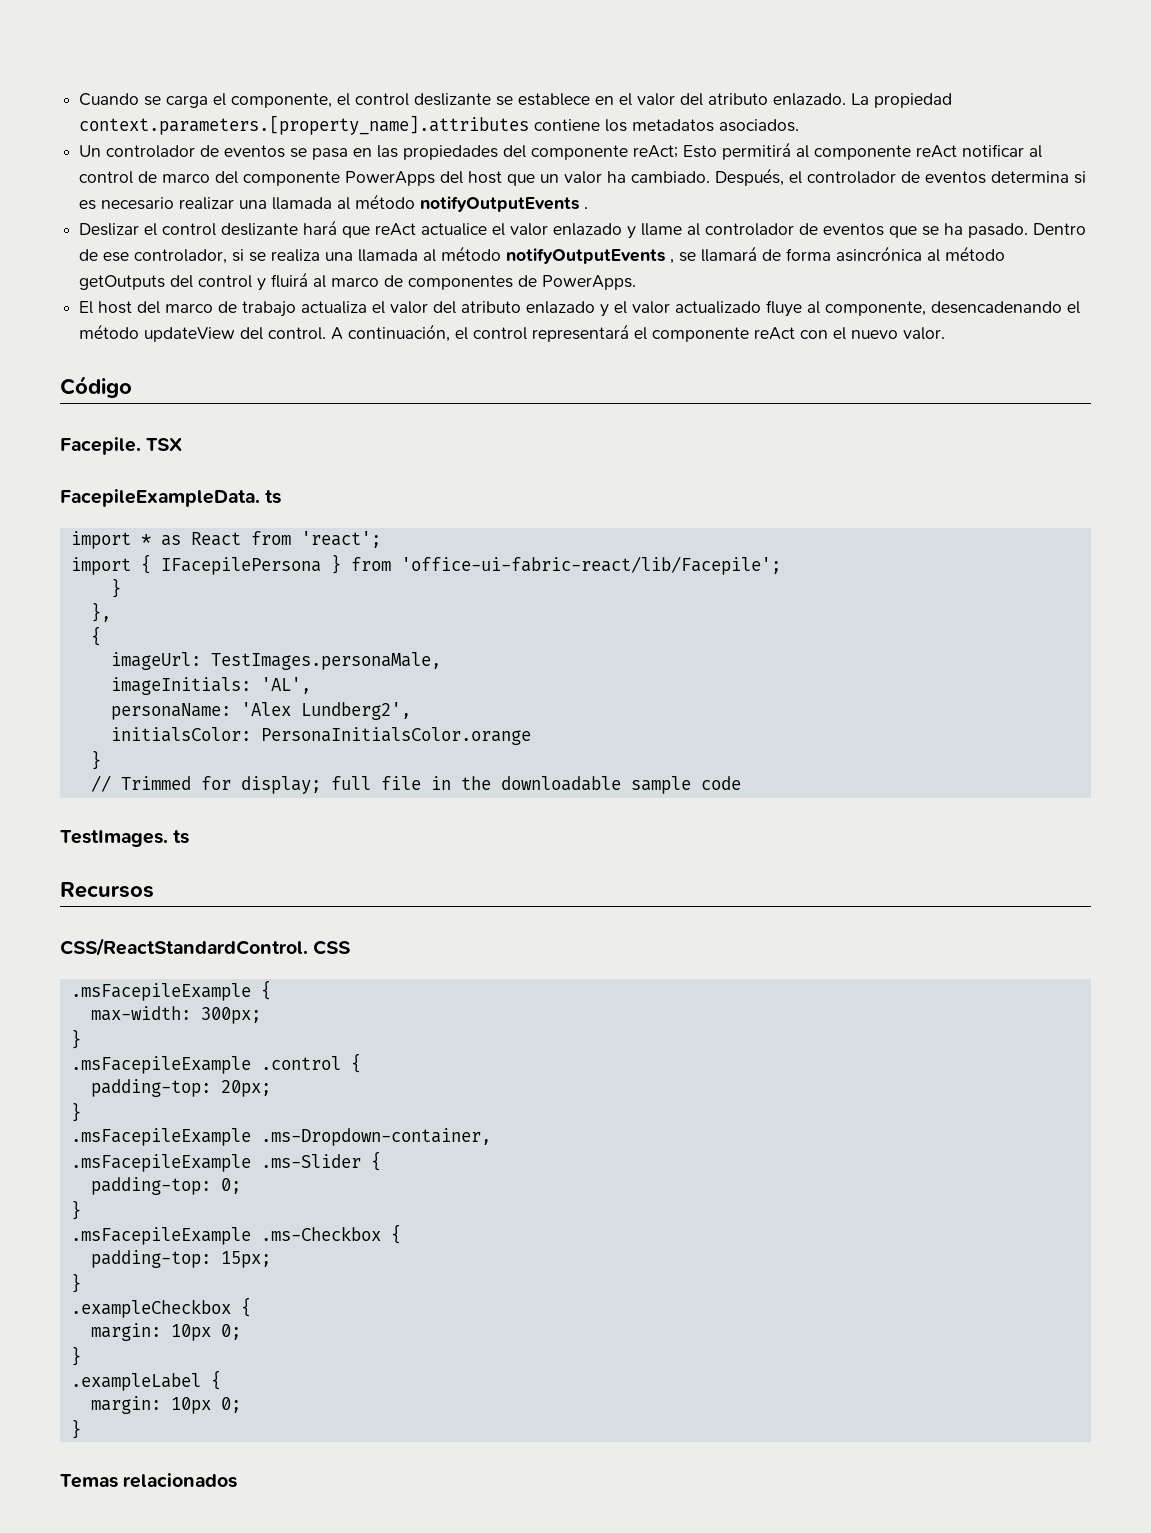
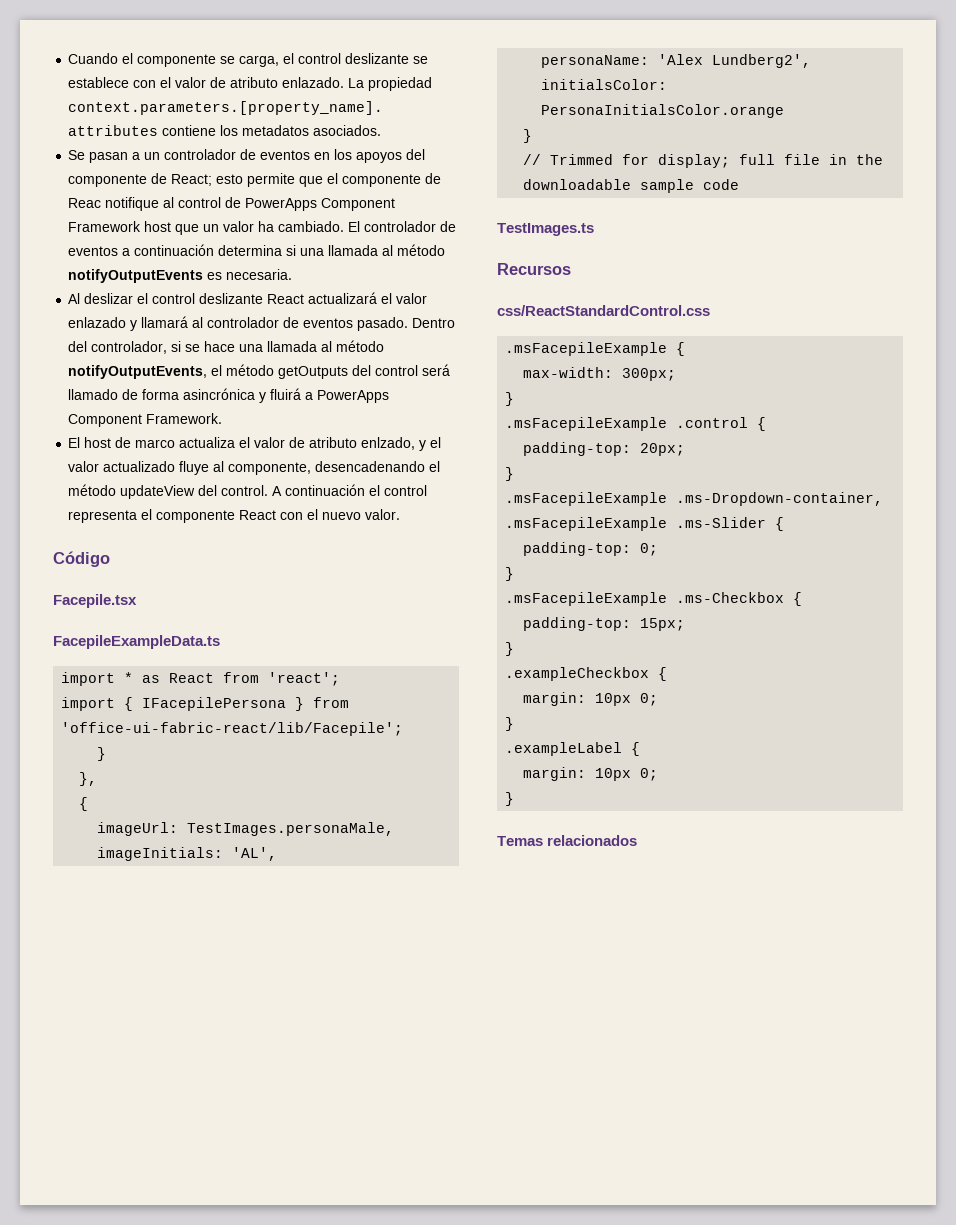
- Cuando se carga el componente, el control deslizante se establece en el valor del atributo enlazado.
+ Cuando el componente se carga, el control deslizante se establece con el valor de atributo enlazado.
- Un controlador de eventos se pasa en las propiedades del componente reAct; Esto permitirá al componente reAct notificar al control de marco del componente PowerApps del host que un valor ha cambiado.
+ Se pasan a un controlador de eventos en los apoyos del componente de React; esto permite que el componente de Reac notifique al control de PowerApps Component Framework host que un valor ha cambiado.
- Después, el controlador de eventos determina si es necesario realizar una llamada al método notifyOutputEvents .
- Deslizar el control deslizante hará que reAct actualice el valor enlazado y llame al controlador de eventos que se ha pasado. Dentro de ese controlador, si se realiza una llamada al método notifyOutputEvents , se llamará de forma asincrónica al método getOutputs del control y fluirá al marco de componentes de PowerApps.
- El host del marco de trabajo actualiza el valor del atributo enlazado y el valor actualizado fluye al componente, desencadenando el método updateView del control.
+ El controlador de eventos a continuación determina si una llamada al método notifyOutputEvents es necesaria.
+ Al deslizar el control deslizante React actualizará el valor enlazado y llamará al controlador de eventos pasado. Dentro del controlador, si se hace una llamada al método notifyOutputEvents, el método getOutputs del control será llamado de forma asincrónica y fluirá a PowerApps Component Framework.
+ El host de marco actualiza el valor de atributo enlzado, y el valor actualizado fluye al componente, desencadenando el método updateView del control.
- A continuación, el control representará el componente reAct con el nuevo valor.
+ A continuación el control representa el componente React con el nuevo valor.
- Facepile. TSX
- FacepileExampleData. ts
+ Facepile.tsx
+ FacepileExampleData.ts
- TestImages. ts
+ TestImages.ts
- CSS/ReactStandardControl. CSS
+ css/ReactStandardControl.css

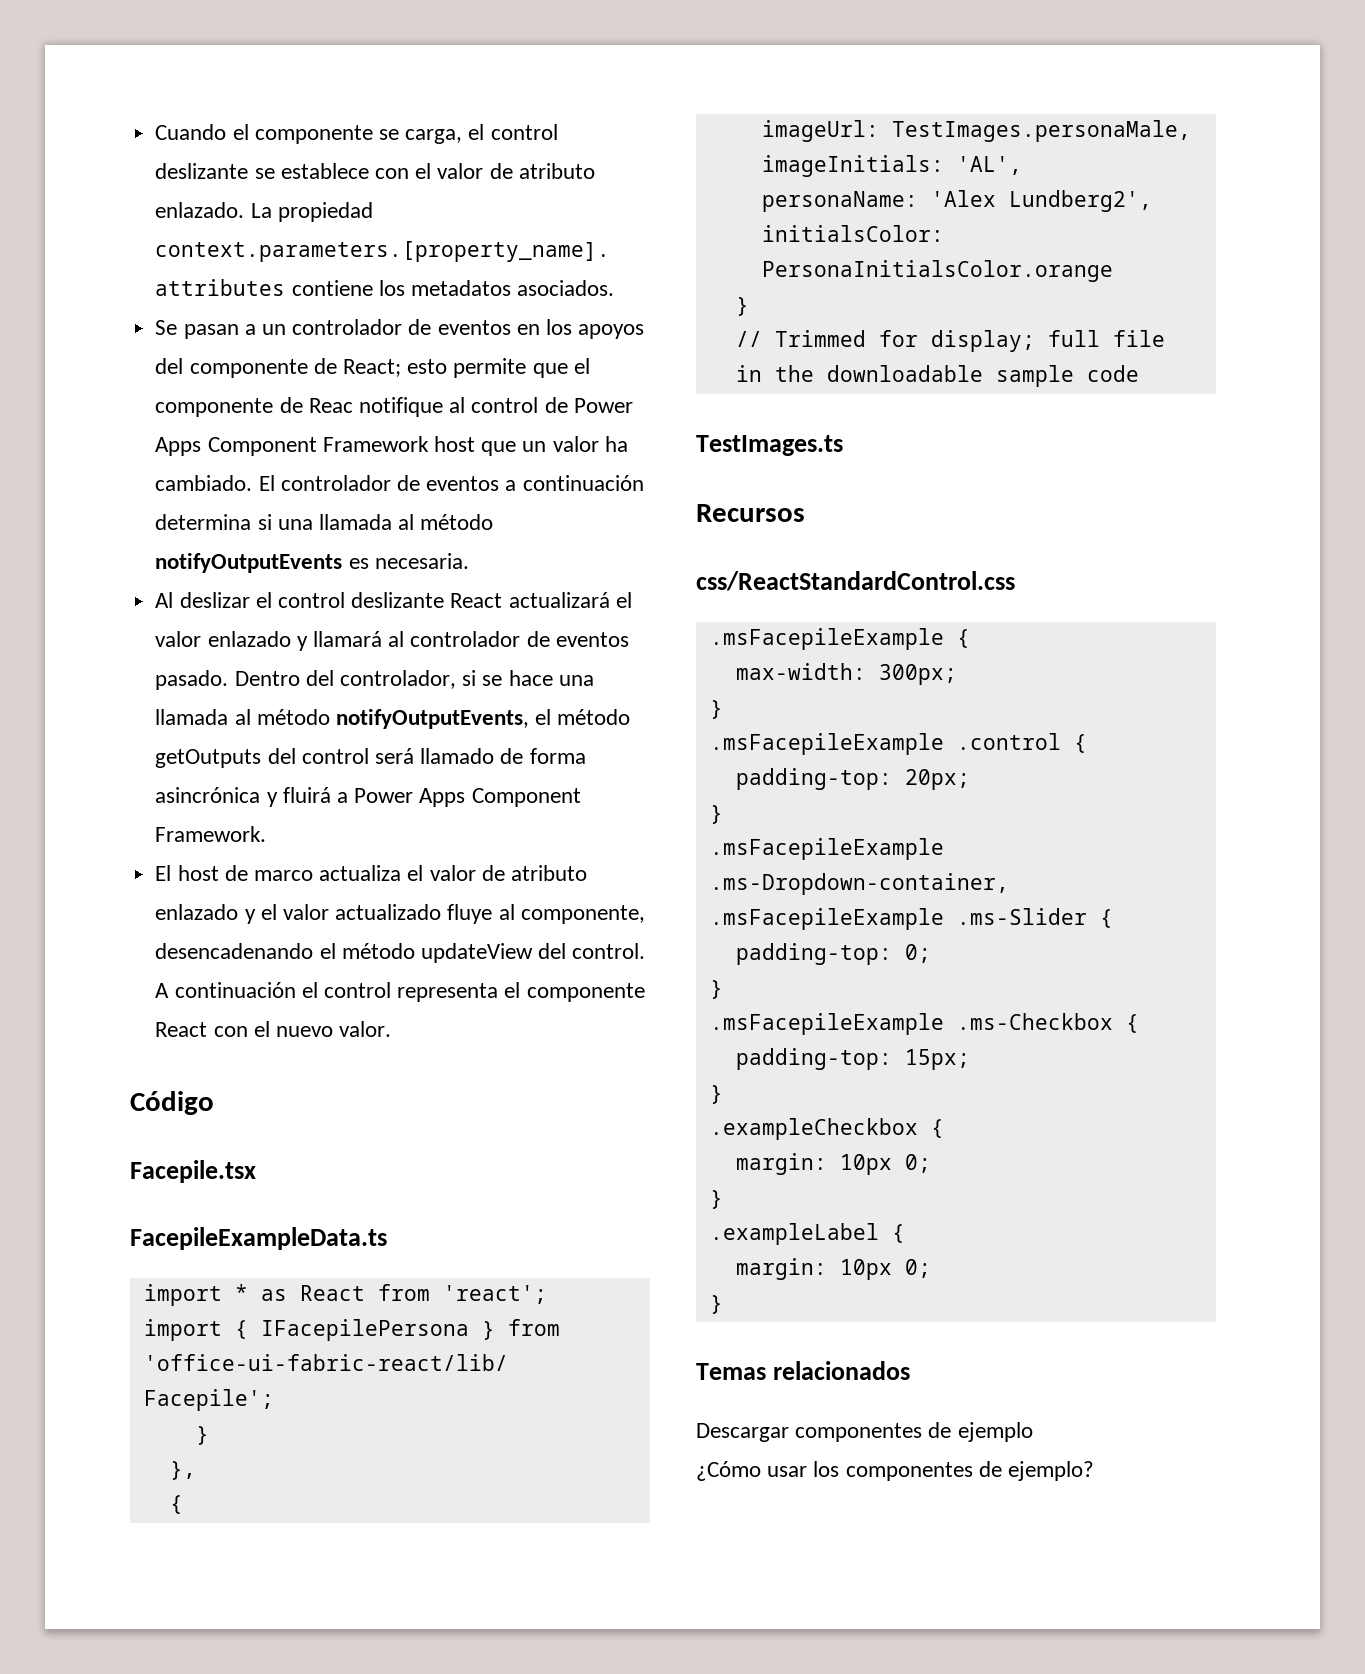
- Se pasan a un controlador de eventos en los apoyos del componente de React; esto permite que el componente de Reac notifique al control de PowerApps Component Framework host que un valor ha cambiado.
+ Se pasan a un controlador de eventos en los apoyos del componente de React; esto permite que el componente de Reac notifique al control de Power Apps Component Framework host que un valor ha cambiado.
- Dentro del controlador, si se hace una llamada al método notifyOutputEvents, el método getOutputs del control será llamado de forma asincrónica y fluirá a PowerApps Component Framework.
+ Dentro del controlador, si se hace una llamada al método notifyOutputEvents, el método getOutputs del control será llamado de forma asincrónica y fluirá a Power Apps Component Framework.
- El host de marco actualiza el valor de atributo enlzado, y el valor actualizado fluye al componente, desencadenando el método updateView del control.
+ El host de marco actualiza el valor de atributo enlazado y el valor actualizado fluye al componente, desencadenando el método updateView del control.
+ Descargar componentes de ejemplo
+ ¿Cómo usar los componentes de ejemplo?

